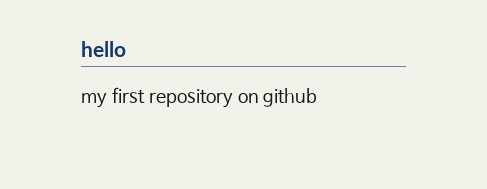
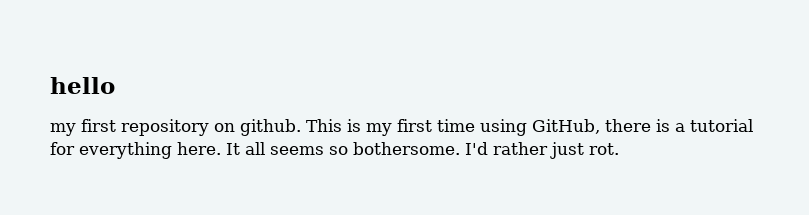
- my first repository on github
+ my first repository on github. This is my first time using GitHub, there is a tutorial for everything here. It all seems so bothersome. I'd rather just rot.

